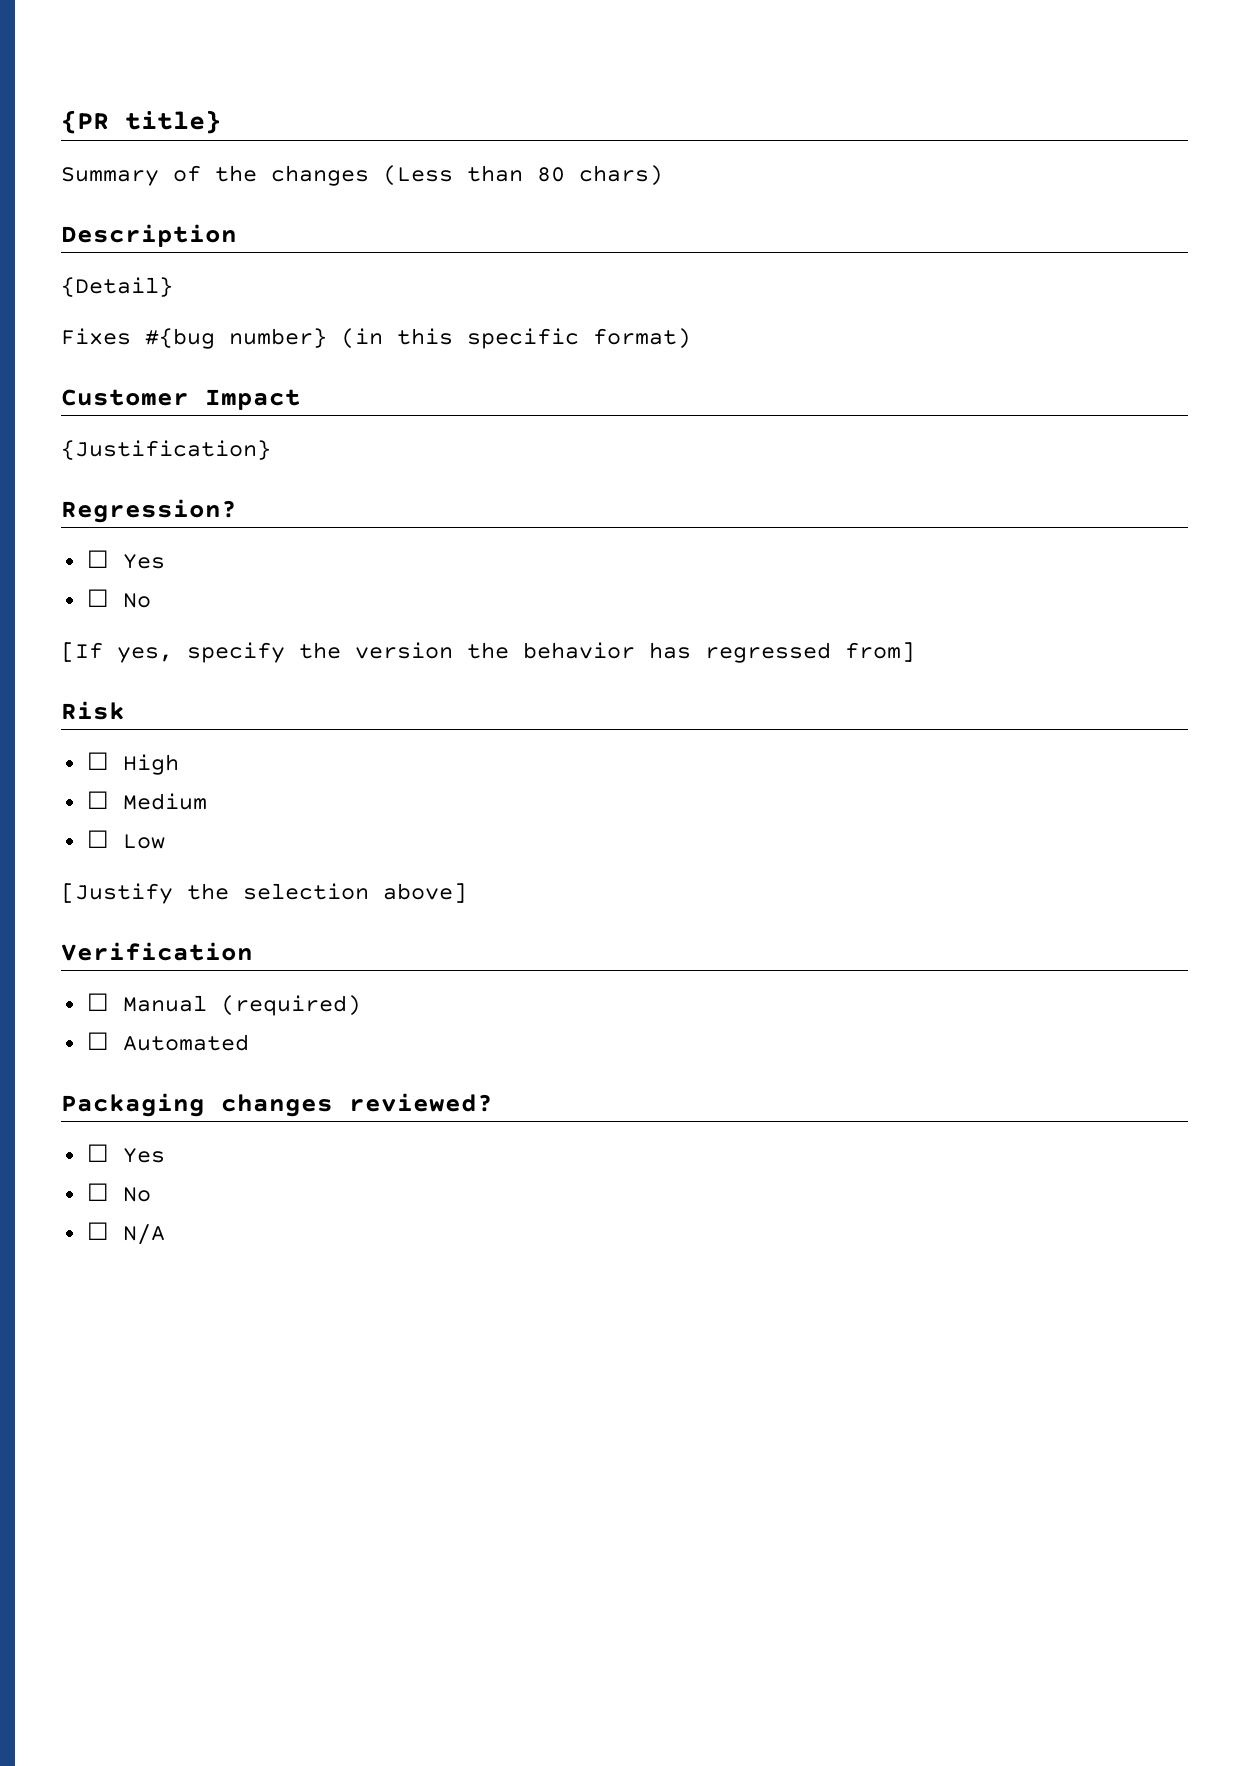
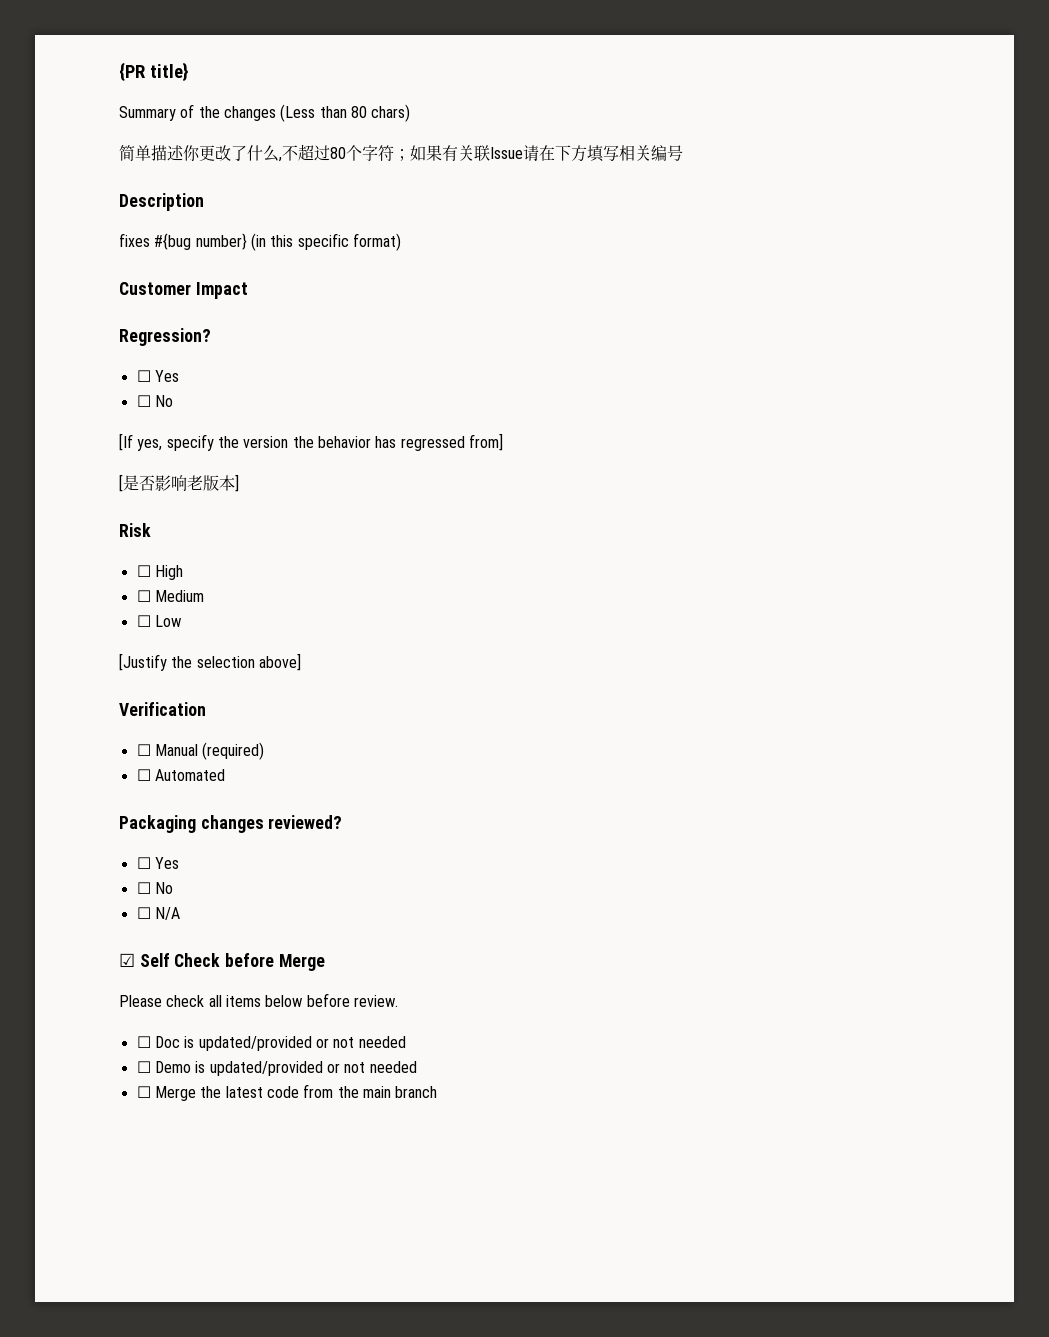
+ 简单描述你更改了什么,不超过80个字符；如果有关联Issue请在下方填写相关编号
- {Detail}
- Fixes #{bug number} (in this specific format)
+ fixes #{bug number} (in this specific format)
- {Justification}
+ [是否影响老版本]
+ ☑ Self Check before Merge
+ Please check all items below before review.
+ ☐ Doc is updated/provided or not needed
+ ☐ Demo is updated/provided or not needed
+ ☐ Merge the latest code from the main branch

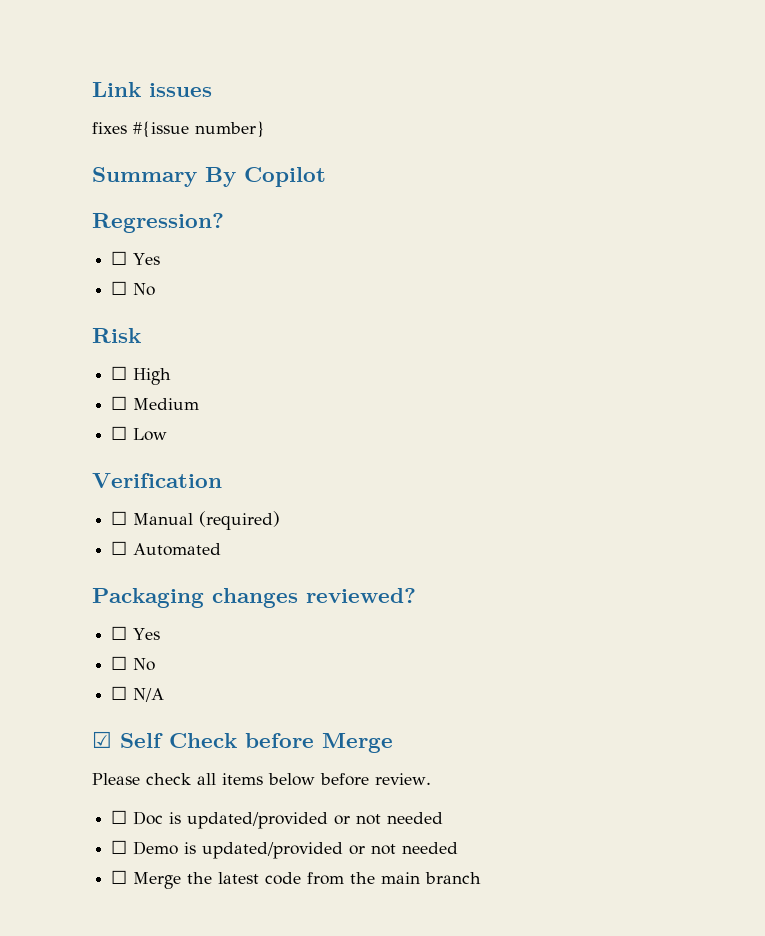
- {PR title}
- Summary of the changes (Less than 80 chars)
- 简单描述你更改了什么,不超过80个字符；如果有关联Issue请在下方填写相关编号
- Description
- fixes #{bug number} (in this specific format)
- Customer Impact
+ Link issues
+ fixes #{issue number}
+ Summary By Copilot
- [If yes, specify the version the behavior has regressed from]
- [是否影响老版本]
- [Justify the selection above]

